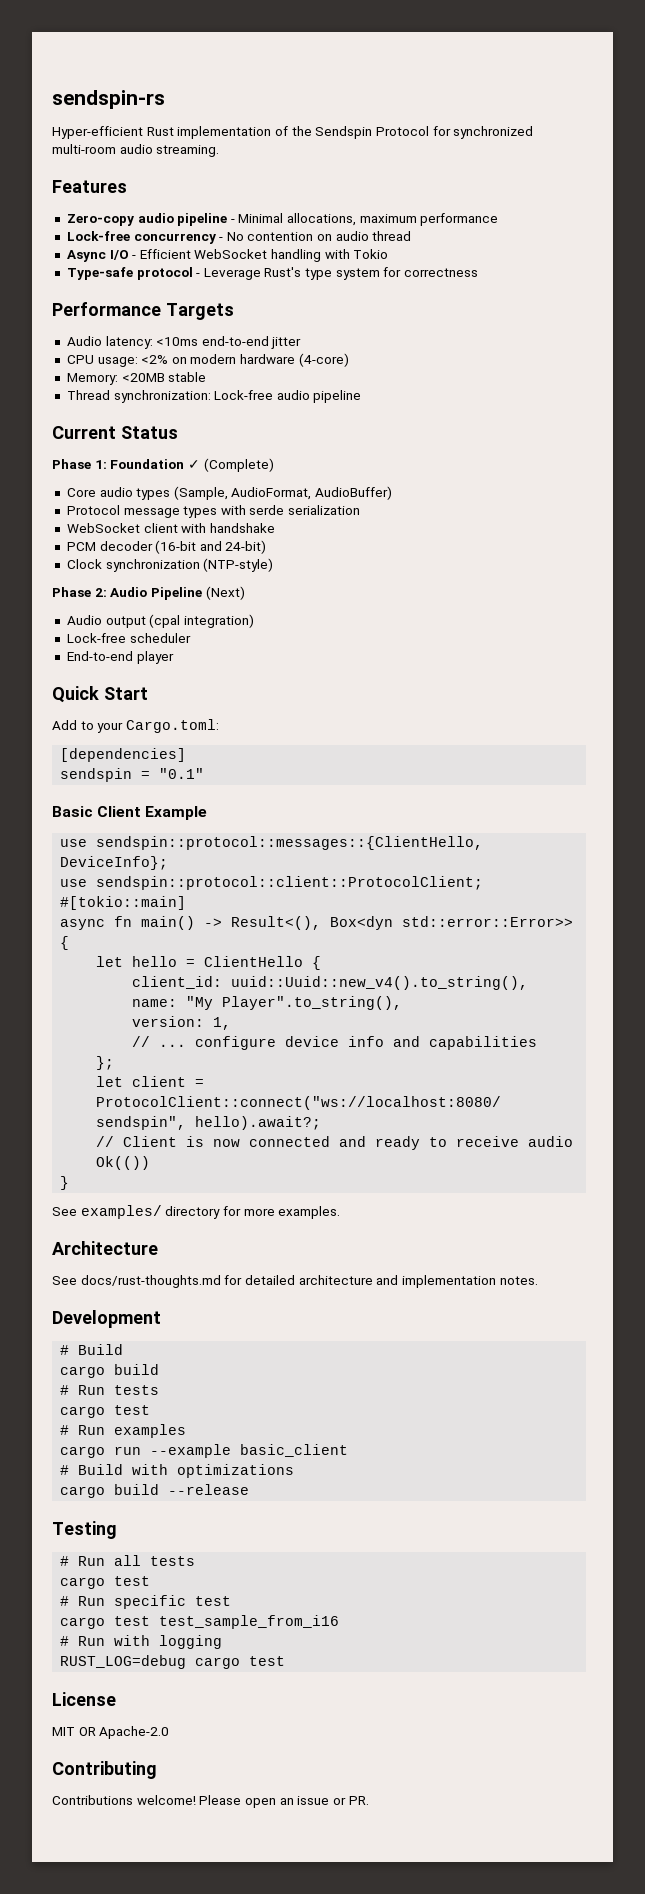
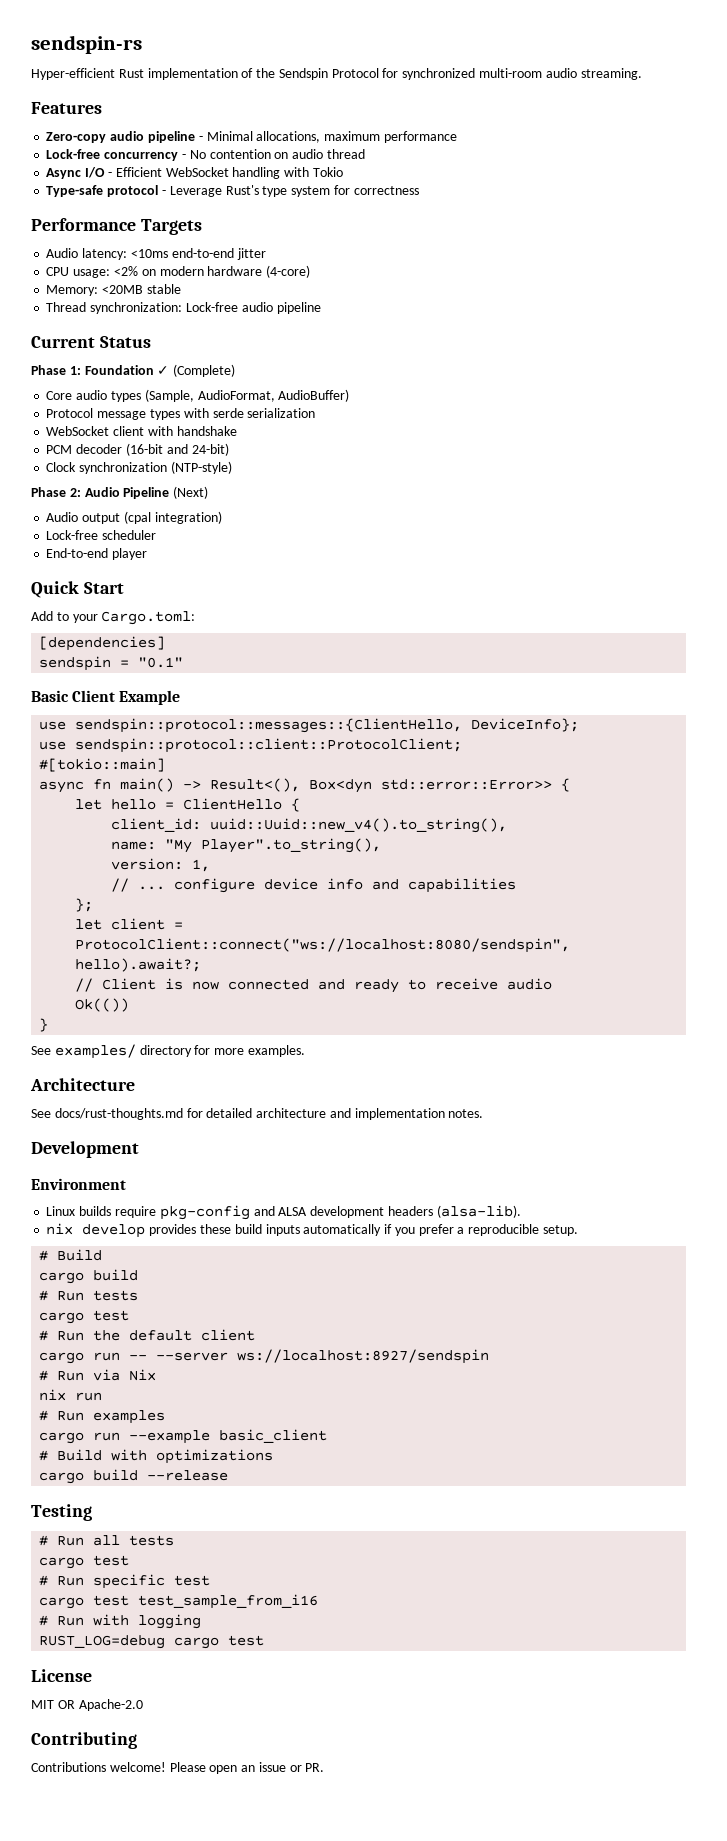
+ Environment
+ Linux builds require pkg-config and ALSA development headers (alsa-lib).
+ nix develop provides these build inputs automatically if you prefer a reproducible setup.
+ # Run the default client
+ cargo run -- --server ws://localhost:8927/sendspin
+ # Run via Nix
+ nix run

